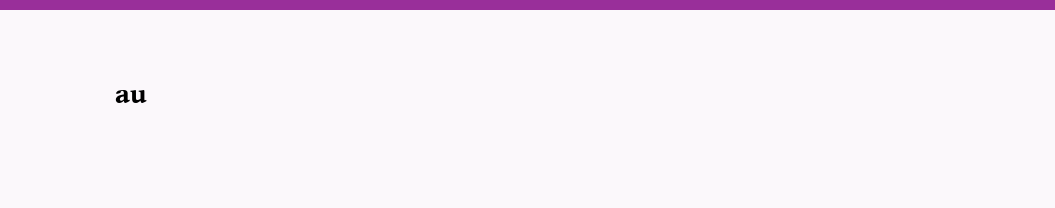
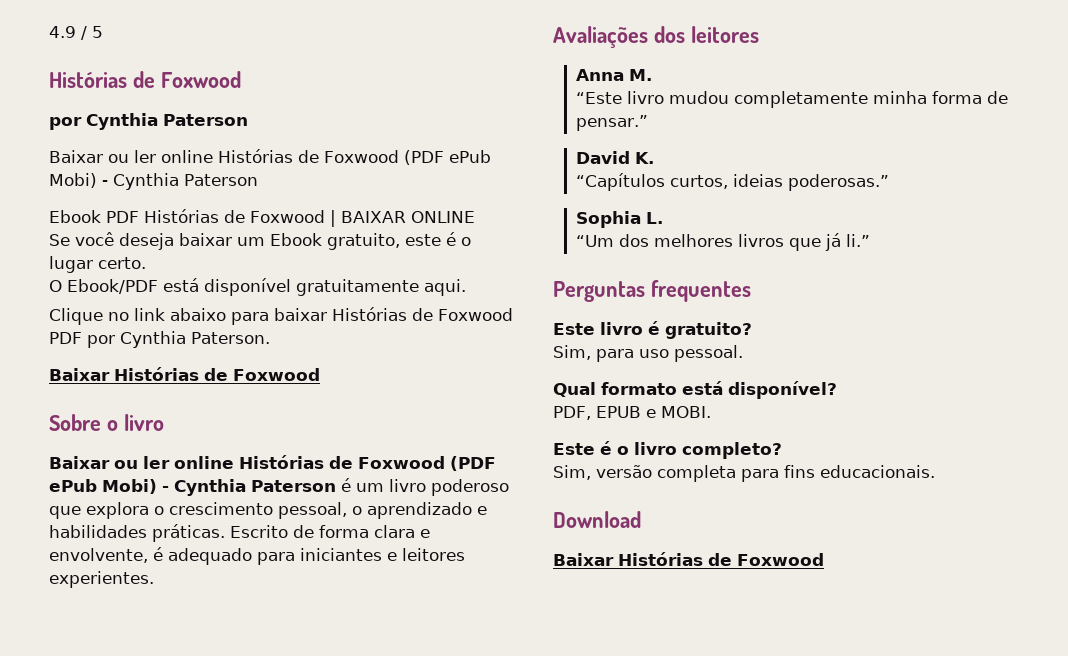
- au
+ 4.9 / 5
+ Histórias de Foxwood
+ por Cynthia Paterson
+ Baixar ou ler online Histórias de Foxwood (PDF ePub Mobi) - Cynthia Paterson
+ Ebook PDF Histórias de Foxwood | BAIXAR ONLINE
+ Se você deseja baixar um Ebook gratuito, este é o lugar certo.
+ O Ebook/PDF está disponível gratuitamente aqui.
+ Clique no link abaixo para baixar Histórias de Foxwood PDF por Cynthia Paterson.
+ Baixar Histórias de Foxwood
+ Sobre o livro
+ Baixar ou ler online Histórias de Foxwood (PDF ePub Mobi) - Cynthia Paterson é um livro poderoso que explora o crescimento pessoal, o aprendizado e habilidades práticas. Escrito de forma clara e envolvente, é adequado para iniciantes e leitores experientes.
+ Avaliações dos leitores
+ Anna M.
+ “Este livro mudou completamente minha forma de pensar.”
+ David K.
+ “Capítulos curtos, ideias poderosas.”
+ Sophia L.
+ “Um dos melhores livros que já li.”
+ Perguntas frequentes
+ Este livro é gratuito?
+ Sim, para uso pessoal.
+ Qual formato está disponível?
+ PDF, EPUB e MOBI.
+ Este é o livro completo?
+ Sim, versão completa para fins educacionais.
+ Download
+ Baixar Histórias de Foxwood

